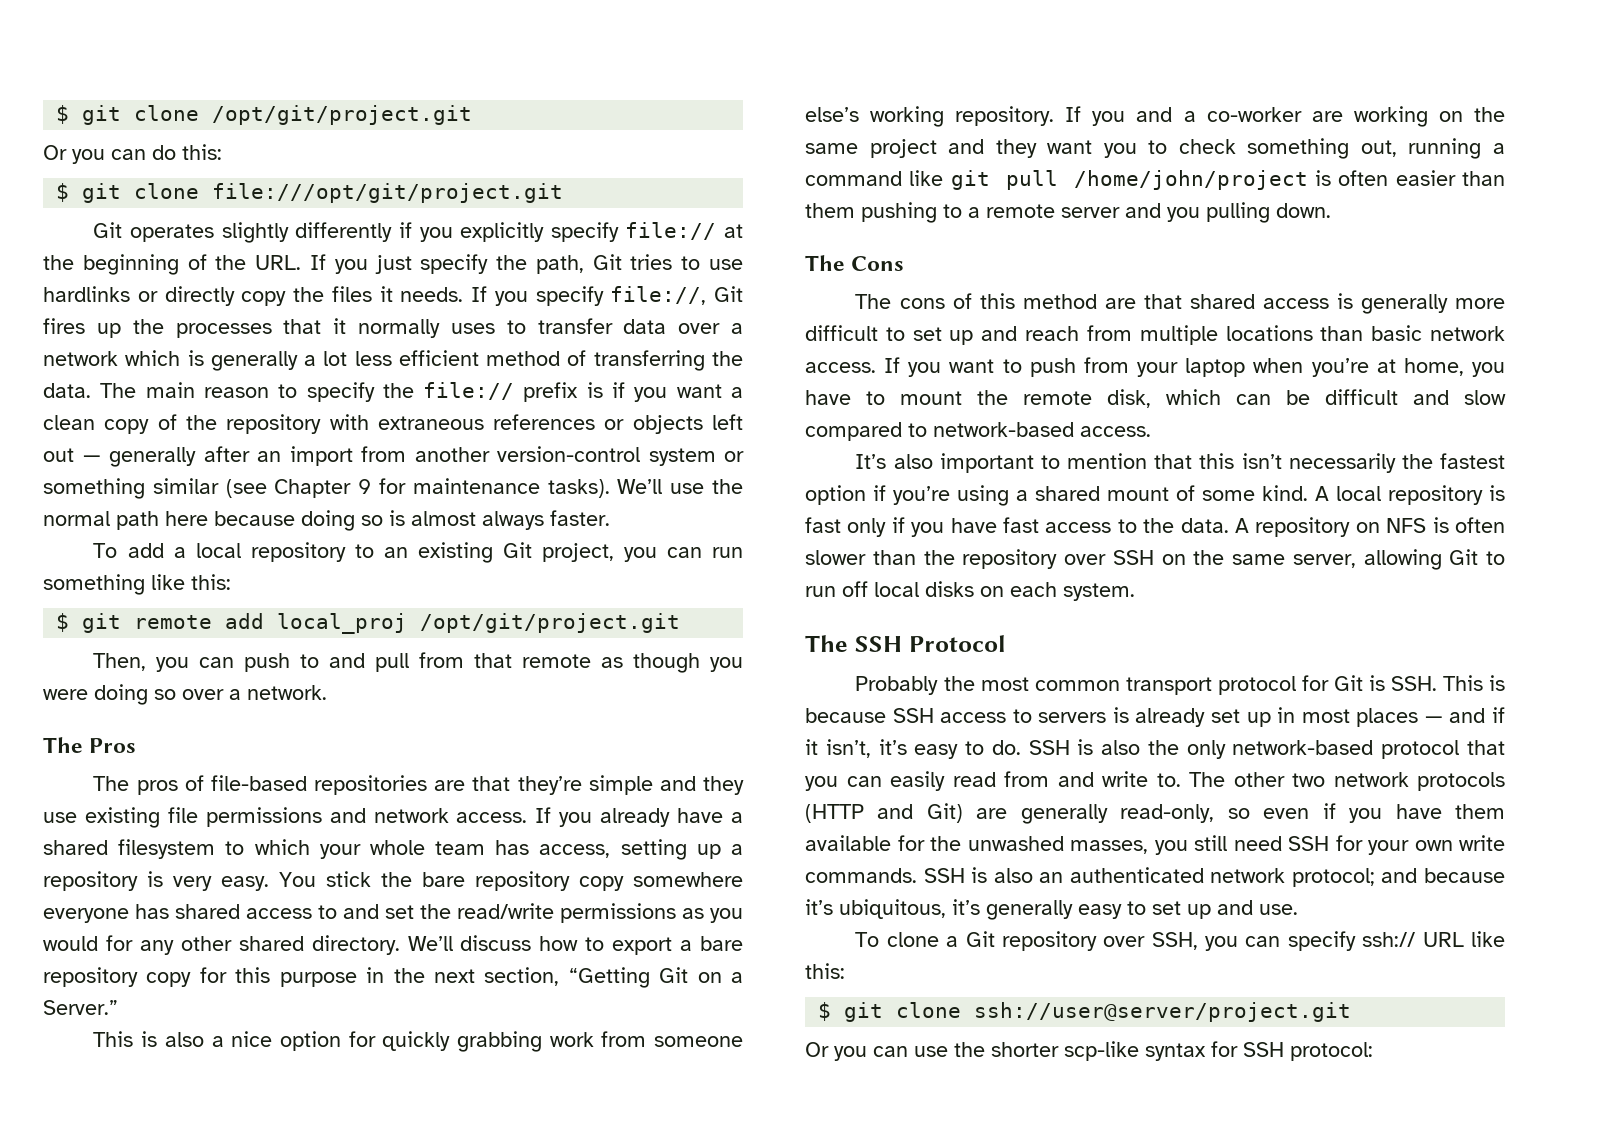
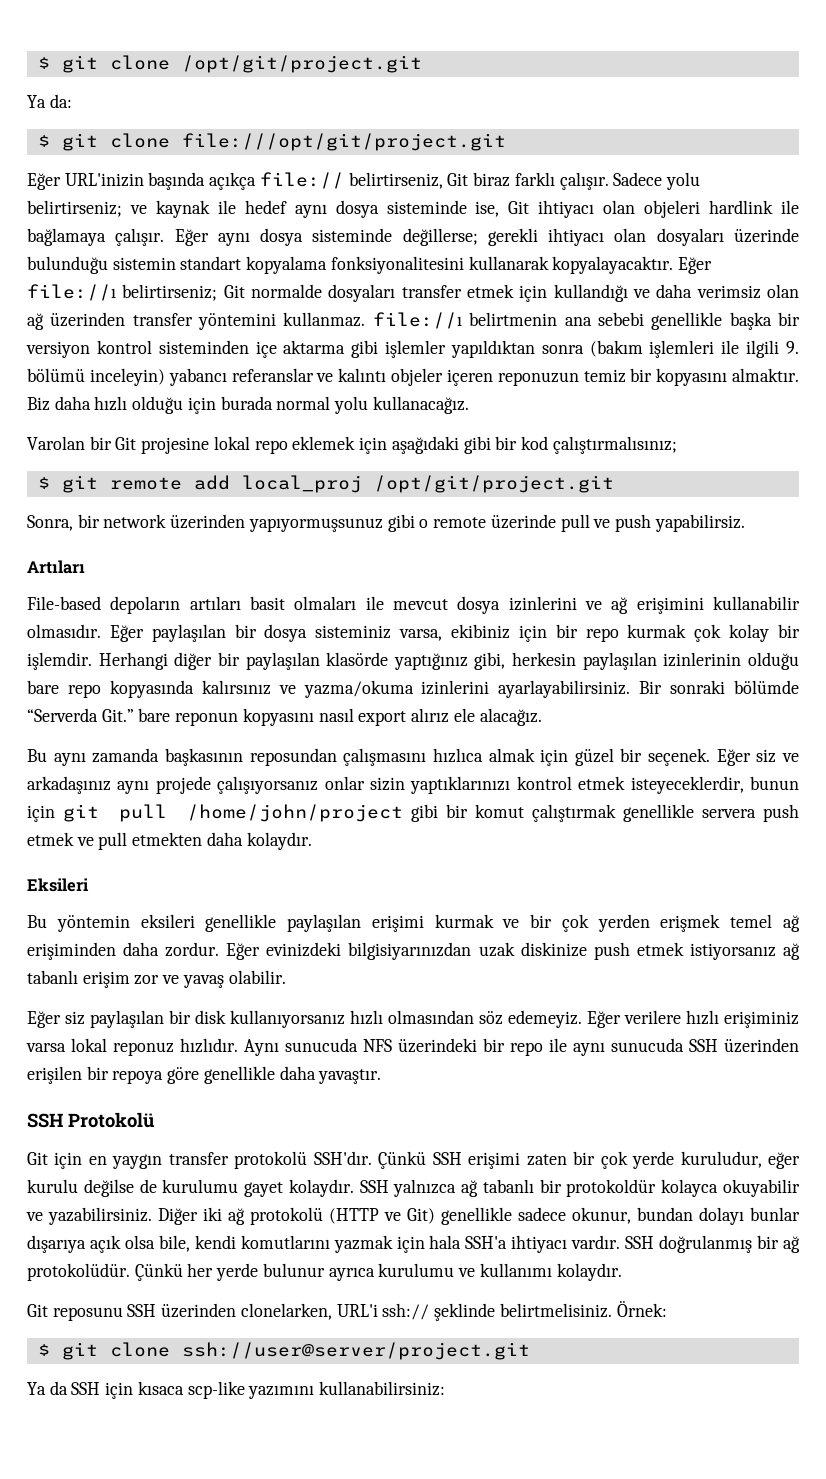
- Or you can do this:
+ Ya da:
- Git operates slightly differently if you explicitly specify file:// at the beginning of the URL. If you just specify the path, Git tries to use hardlinks or directly copy the files it needs. If you specify file://, Git fires up the processes that it normally uses to transfer data over a network which is generally a lot less efficient method of transferring the data. The main reason to specify the file:// prefix is if you want a clean copy of the repository with extraneous references or objects left out — generally after an import from another version-control system or something similar (see Chapter 9 for maintenance tasks). We’ll use the normal path here because doing so is almost always faster.
- To add a local repository to an existing Git project, you can run something like this:
+ Eğer URL'inizin başında açıkça file:// belirtirseniz, Git biraz farklı çalışır. Sadece yolu belirtirseniz; ve kaynak ile hedef aynı dosya sisteminde ise, Git ihtiyacı olan objeleri hardlink ile bağlamaya çalışır. Eğer aynı dosya sisteminde değillerse; gerekli ihtiyacı olan dosyaları üzerinde bulunduğu sistemin standart kopyalama fonksiyonalitesini kullanarak kopyalayacaktır. Eğer file://ı belirtirseniz; Git normalde dosyaları transfer etmek için kullandığı ve daha verimsiz olan ağ üzerinden transfer yöntemini kullanmaz. file://ı belirtmenin ana sebebi genellikle başka bir versiyon kontrol sisteminden içe aktarma gibi işlemler yapıldıktan sonra (bakım işlemleri ile ilgili 9. bölümü inceleyin) yabancı referanslar ve kalıntı objeler içeren reponuzun temiz bir kopyasını almaktır. Biz daha hızlı olduğu için burada normal yolu kullanacağız.
+ Varolan bir Git projesine lokal repo eklemek için aşağıdaki gibi bir kod çalıştırmalısınız;
- Then, you can push to and pull from that remote as though you were doing so over a network.
- The Pros
- The pros of file-based repositories are that they’re simple and they use existing file permissions and network access. If you already have a shared filesystem to which your whole team has access, setting up a repository is very easy. You stick the bare repository copy somewhere everyone has shared access to and set the read/write permissions as you would for any other shared directory. We’ll discuss how to export a bare repository copy for this purpose in the next section, “Getting Git on a Server.”
- This is also a nice option for quickly grabbing work from someone else’s working repository. If you and a co-worker are working on the same project and they want you to check something out, running a command like git pull /home/john/project is often easier than them pushing to a remote server and you pulling down.
- The Cons
- The cons of this method are that shared access is generally more difficult to set up and reach from multiple locations than basic network access. If you want to push from your laptop when you’re at home, you have to mount the remote disk, which can be difficult and slow compared to network-based access.
- It’s also important to mention that this isn’t necessarily the fastest option if you’re using a shared mount of some kind. A local repository is fast only if you have fast access to the data. A repository on NFS is often slower than the repository over SSH on the same server, allowing Git to run off local disks on each system.
- The SSH Protocol
- Probably the most common transport protocol for Git is SSH. This is because SSH access to servers is already set up in most places — and if it isn’t, it’s easy to do. SSH is also the only network-based protocol that you can easily read from and write to. The other two network protocols (HTTP and Git) are generally read-only, so even if you have them available for the unwashed masses, you still need SSH for your own write commands. SSH is also an authenticated network protocol; and because it’s ubiquitous, it’s generally easy to set up and use.
- To clone a Git repository over SSH, you can specify ssh:// URL like this:
+ Sonra, bir network üzerinden yapıyormuşsunuz gibi o remote üzerinde pull ve push yapabilirsiz.
+ Artıları
+ File-based depoların artıları basit olmaları ile mevcut dosya izinlerini ve ağ erişimini kullanabilir olmasıdır. Eğer paylaşılan bir dosya sisteminiz varsa, ekibiniz için bir repo kurmak çok kolay bir işlemdir. Herhangi diğer bir paylaşılan klasörde yaptığınız gibi, herkesin paylaşılan izinlerinin olduğu bare repo kopyasında kalırsınız ve yazma/okuma izinlerini ayarlayabilirsiniz. Bir sonraki bölümde “Serverda Git.” bare reponun kopyasını nasıl export alırız ele alacağız.
+ Bu aynı zamanda başkasının reposundan çalışmasını hızlıca almak için güzel bir seçenek. Eğer siz ve arkadaşınız aynı projede çalışıyorsanız onlar sizin yaptıklarınızı kontrol etmek isteyeceklerdir, bunun için git pull /home/john/project gibi bir komut çalıştırmak genellikle servera push etmek ve pull etmekten daha kolaydır.
+ Eksileri
+ Bu yöntemin eksileri genellikle paylaşılan erişimi kurmak ve bir çok yerden erişmek temel ağ erişiminden daha zordur. Eğer evinizdeki bilgisiyarınızdan uzak diskinize push etmek istiyorsanız ağ tabanlı erişim zor ve yavaş olabilir.
+ Eğer siz paylaşılan bir disk kullanıyorsanız hızlı olmasından söz edemeyiz. Eğer verilere hızlı erişiminiz varsa lokal reponuz hızlıdır. Aynı sunucuda NFS üzerindeki bir repo ile aynı sunucuda SSH üzerinden erişilen bir repoya göre genellikle daha yavaştır.
+ SSH Protokolü
+ Git için en yaygın transfer protokolü SSH'dır. Çünkü SSH erişimi zaten bir çok yerde kuruludur, eğer kurulu değilse de kurulumu gayet kolaydır. SSH yalnızca ağ tabanlı bir protokoldür kolayca okuyabilir ve yazabilirsiniz. Diğer iki ağ protokolü (HTTP ve Git) genellikle sadece okunur, bundan dolayı bunlar dışarıya açık olsa bile, kendi komutlarını yazmak için hala SSH'a ihtiyacı vardır. SSH doğrulanmış bir ağ protokolüdür. Çünkü her yerde bulunur ayrıca kurulumu ve kullanımı kolaydır.
+ Git reposunu SSH üzerinden clonelarken, URL'i ssh:// şeklinde belirtmelisiniz. Örnek:
  $ git clone ssh://user@server/project.git
- Or you can use the shorter scp-like syntax for SSH protocol:
+ Ya da SSH için kısaca scp-like yazımını kullanabilirsiniz:

